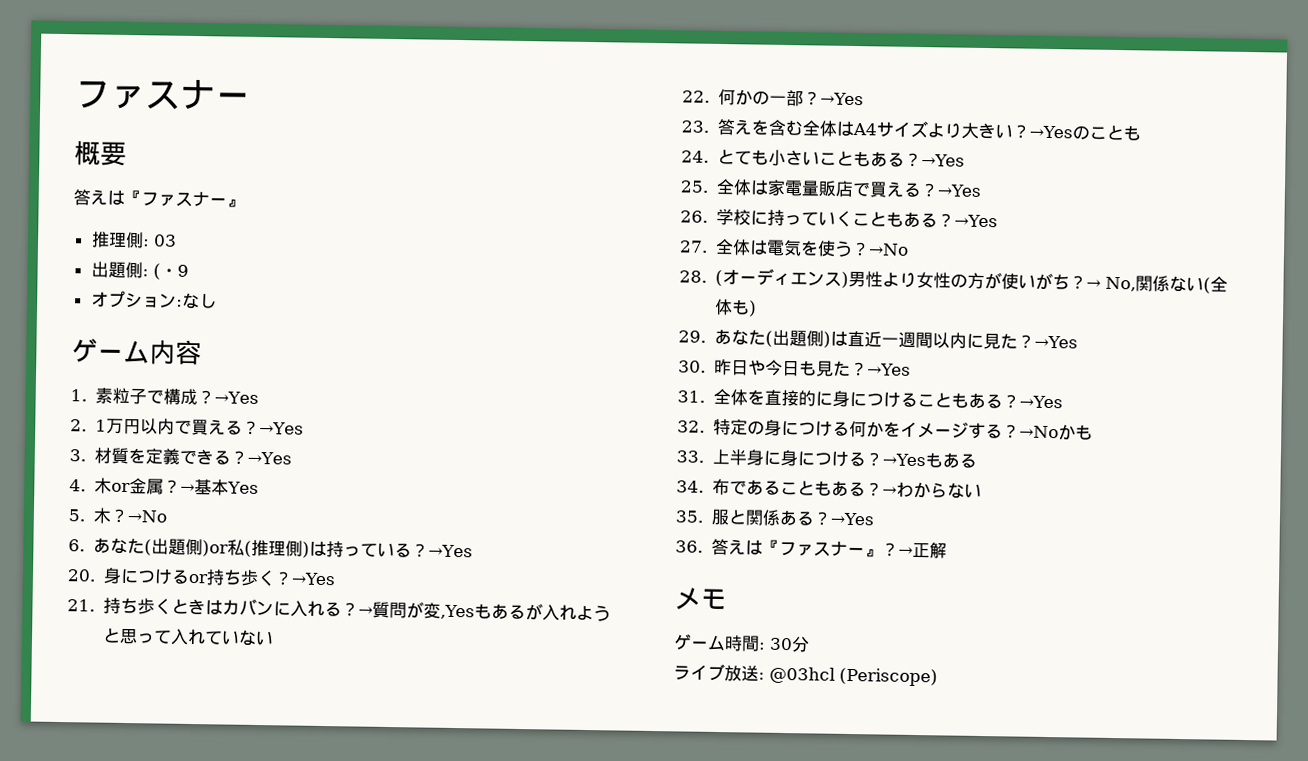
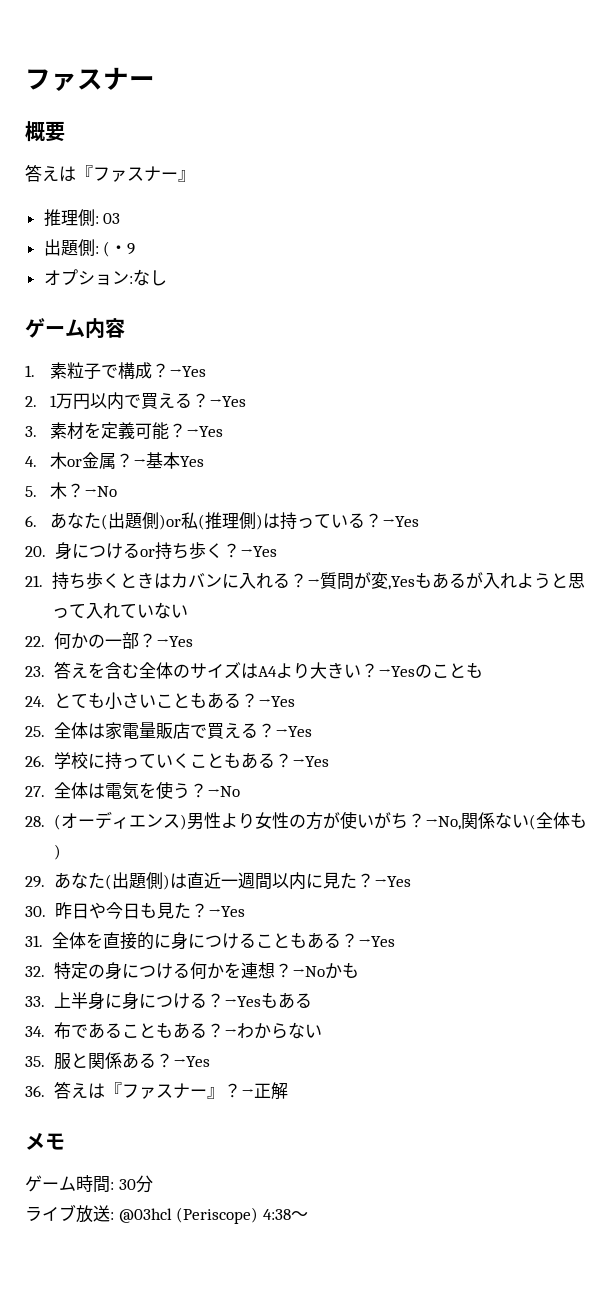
- 3.材質を定義できる？
+ 3.素材を定義可能？
- 23.答えを含む全体はA4サイズより大きい？
+ 23.答えを含む全体のサイズはA4より大きい？
- → No,関係ない(全体も)
+ →No,関係ない(全体も)
- 32.特定の身につける何かをイメージする？
+ 32.特定の身につける何かを連想？
- ライブ放送: @03hcl (Periscope)
+ ライブ放送: @03hcl (Periscope) 4:38～

